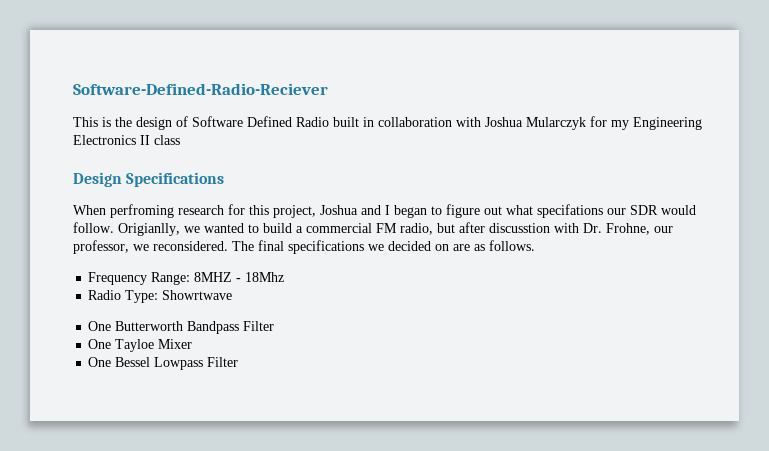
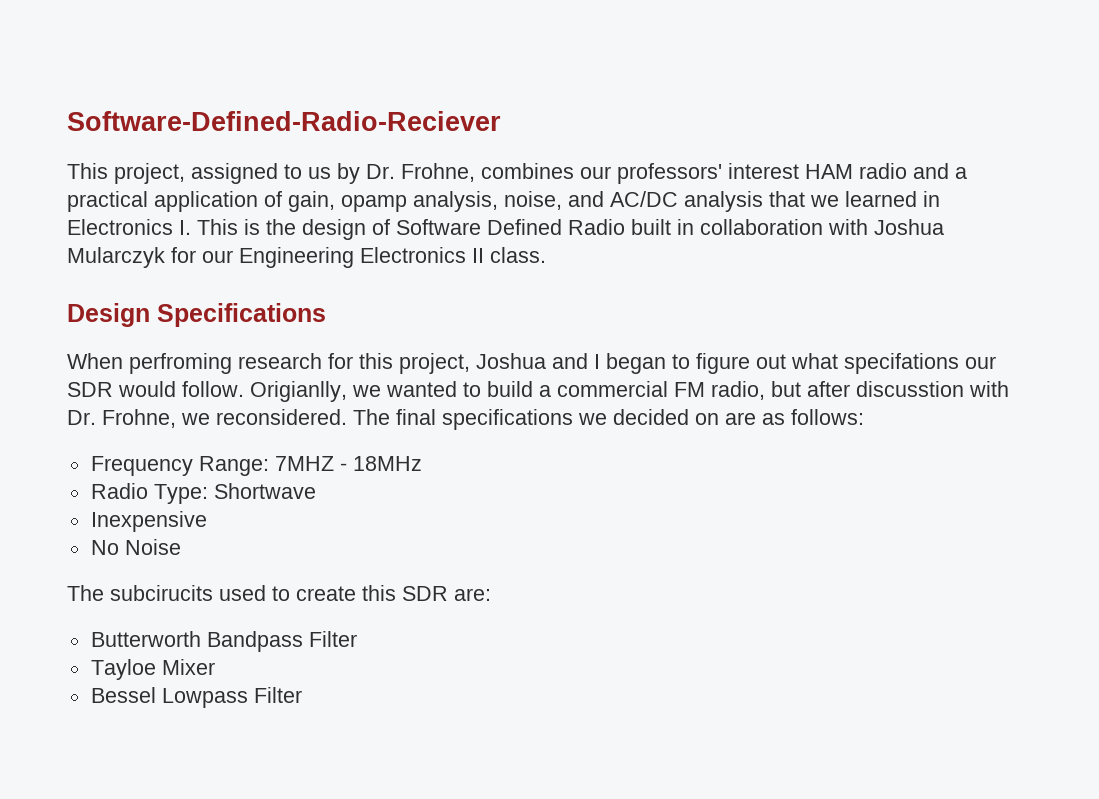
- This is the design of Software Defined Radio built in collaboration with Joshua Mularczyk for my Engineering Electronics II class
+ This project, assigned to us by Dr. Frohne, combines our professors' interest HAM radio and a practical application of gain, opamp analysis, noise, and AC/DC analysis that we learned in Electronics I. This is the design of Software Defined Radio built in collaboration with Joshua Mularczyk for our Engineering Electronics II class.
- Origianlly, we wanted to build a commercial FM radio, but after discusstion with Dr. Frohne, our professor, we reconsidered.
+ Origianlly, we wanted to build a commercial FM radio, but after discusstion with Dr. Frohne, we reconsidered.
- The final specifications we decided on are as follows.
+ The final specifications we decided on are as follows:
- Frequency Range: 8MHZ - 18Mhz
+ Frequency Range: 7MHZ - 18MHz
- Radio Type: Showrtwave
- One Butterworth Bandpass Filter
+ Radio Type: Shortwave
+ Inexpensive
+ No Noise
+ The subcirucits used to create this SDR are:
+ Butterworth Bandpass Filter
- One Tayloe Mixer
+ Tayloe Mixer
- One Bessel Lowpass Filter
+ Bessel Lowpass Filter

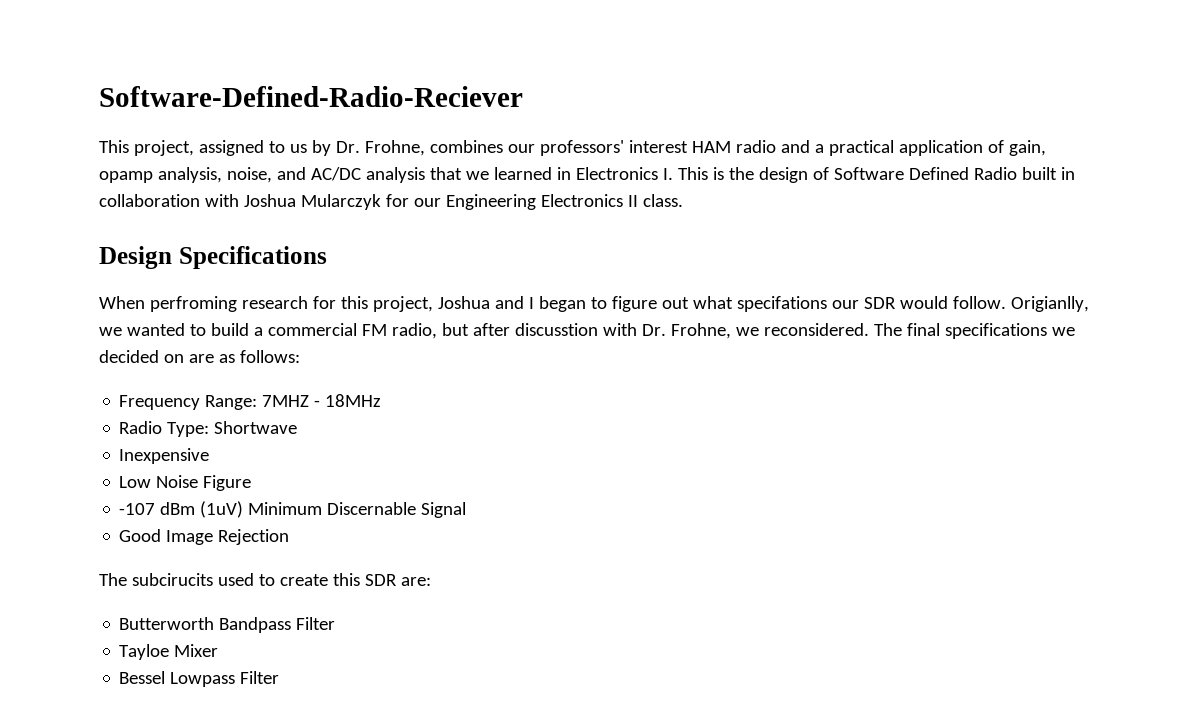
- No Noise
+ Low Noise Figure
+ -107 dBm (1uV) Minimum Discernable Signal
+ Good Image Rejection

